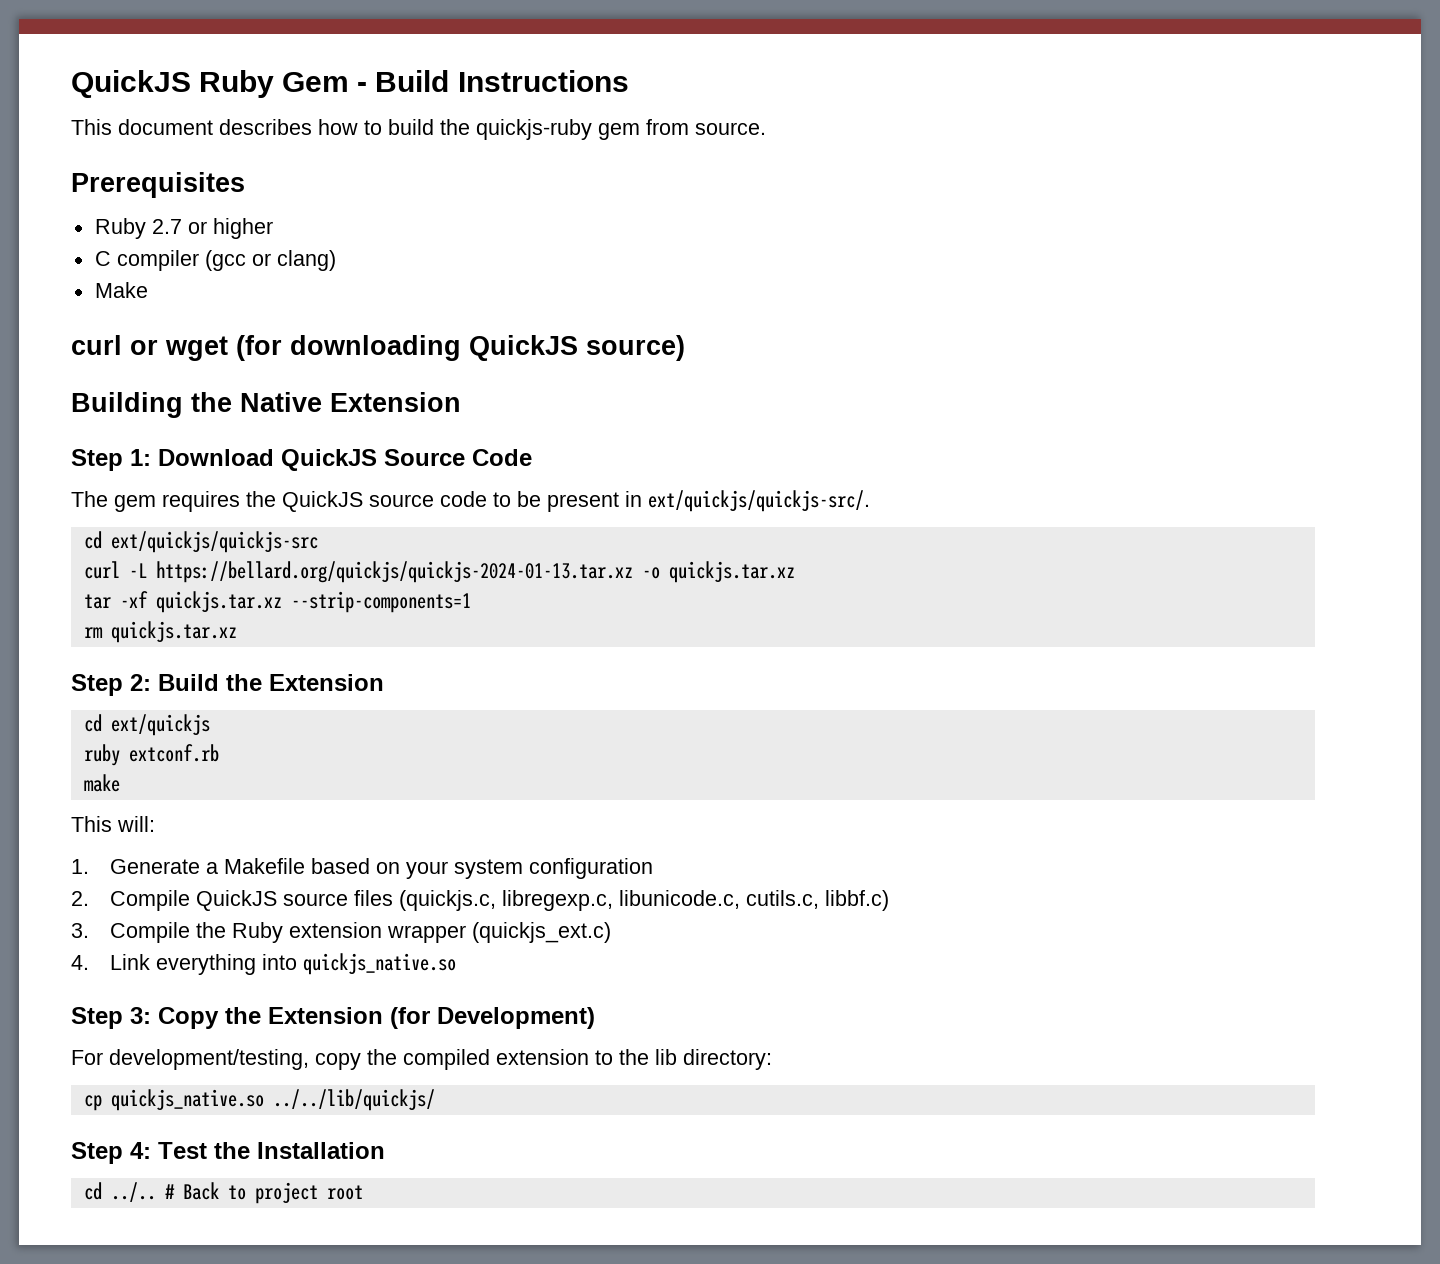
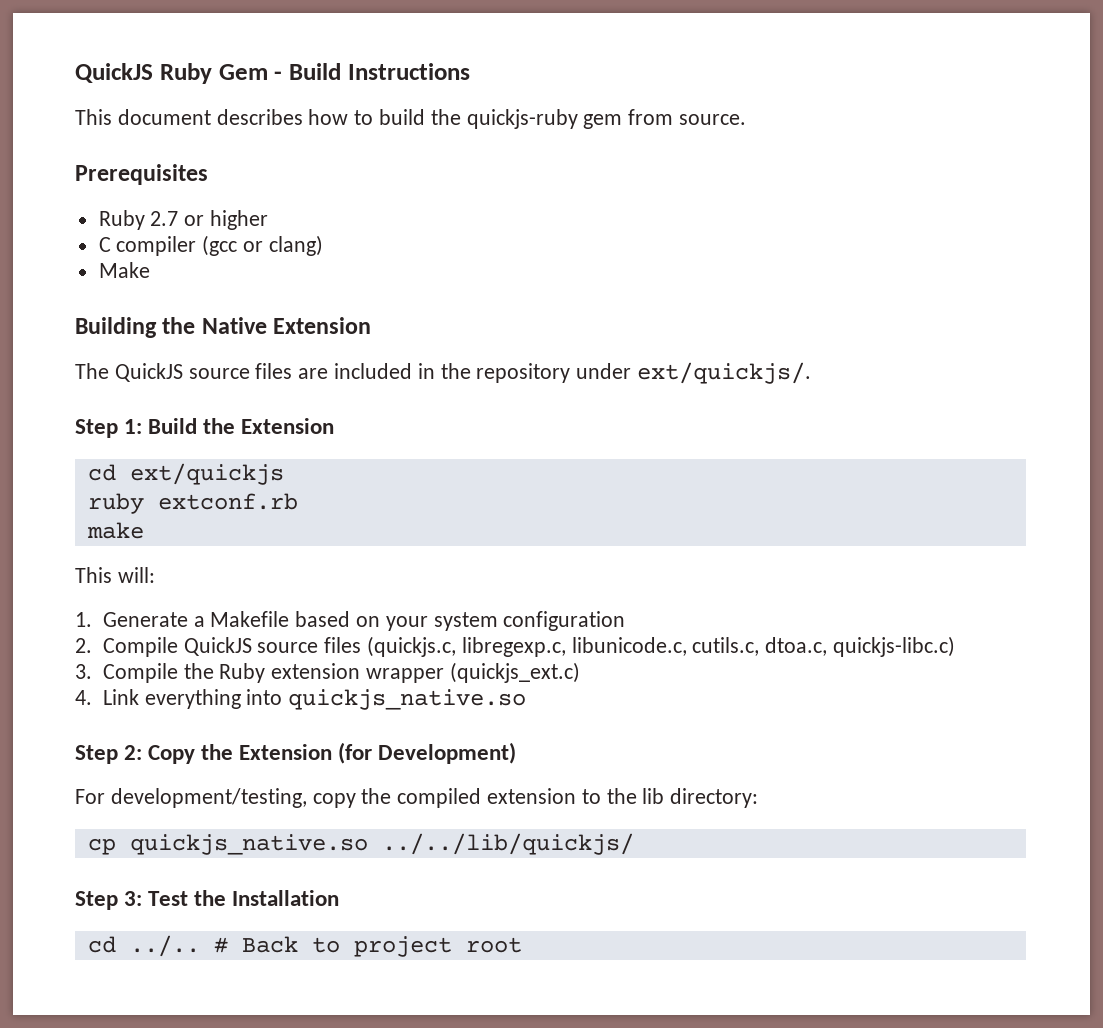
- curl or wget (for downloading QuickJS source)
  Building the Native Extension
- Step 1: Download QuickJS Source Code
- The gem requires the QuickJS source code to be present in ext/quickjs/quickjs-src/.
- cd ext/quickjs/quickjs-src
- curl -L https://bellard.org/quickjs/quickjs-2024-01-13.tar.xz -o quickjs.tar.xz
- tar -xf quickjs.tar.xz --strip-components=1
- rm quickjs.tar.xz
- Step 2: Build the Extension
+ The QuickJS source files are included in the repository under ext/quickjs/.
+ Step 1: Build the Extension
- 2. Compile QuickJS source files (quickjs.c, libregexp.c, libunicode.c, cutils.c, libbf.c)
+ 2. Compile QuickJS source files (quickjs.c, libregexp.c, libunicode.c, cutils.c, dtoa.c, quickjs-libc.c)
- Step 3: Copy the Extension (for Development)
+ Step 2: Copy the Extension (for Development)
- Step 4: Test the Installation
+ Step 3: Test the Installation

